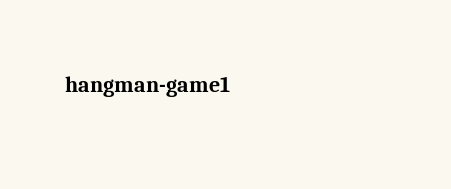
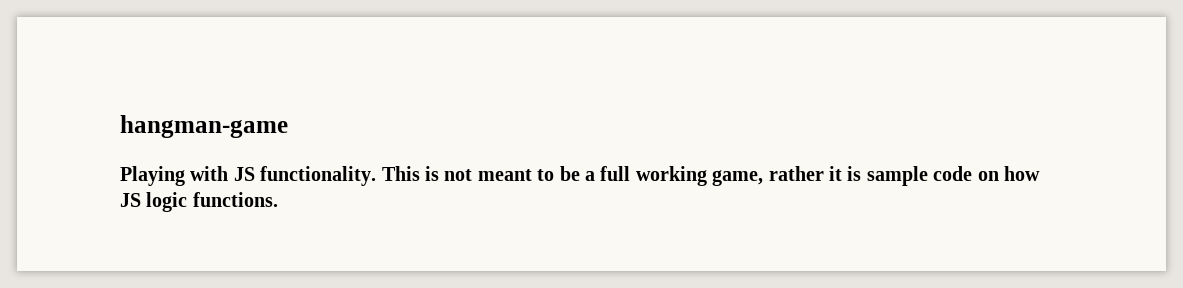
- hangman-game1
+ hangman-game
+ Playing with JS functionality. This is not meant to be a full working game, rather it is sample code on how JS logic functions.

